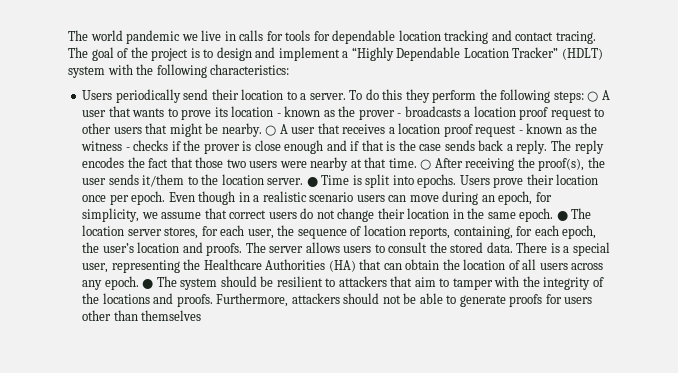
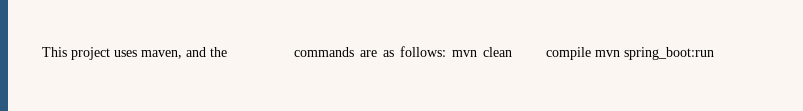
- The world pandemic we live in calls for tools for dependable location tracking and contact tracing. The goal of the project is to design and implement a “Highly Dependable Location Tracker” (HDLT) system with the following characteristics:
- Users periodically send their location to a server. To do this they perform the following steps: ○ A user that wants to prove its location - known as the prover - broadcasts a location proof request to other users that might be nearby. ○ A user that receives a location proof request - known as the witness - checks if the prover is close enough and if that is the case sends back a reply. The reply encodes the fact that those two users were nearby at that time. ○ After receiving the proof(s), the user sends it/them to the location server. ● Time is split into epochs. Users prove their location once per epoch. Even though in a realistic scenario users can move during an epoch, for simplicity, we assume that correct users do not change their location in the same epoch. ● The location server stores, for each user, the sequence of location reports, containing, for each epoch, the user’s location and proofs. The server allows users to consult the stored data. There is a special user, representing the Healthcare Authorities (HA) that can obtain the location of all users across any epoch. ● The system should be resilient to attackers that aim to tamper with the integrity of the locations and proofs. Furthermore, attackers should not be able to generate proofs for users other than themselves
+ This project uses maven, and the commands are as follows: mvn clean compile mvn spring_boot:run

